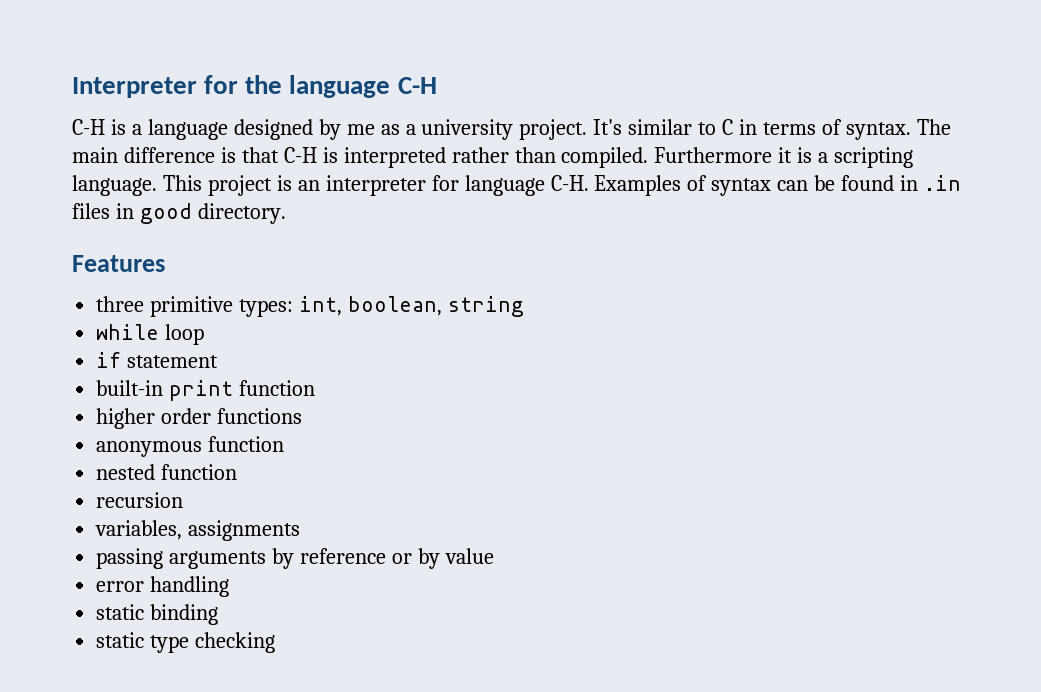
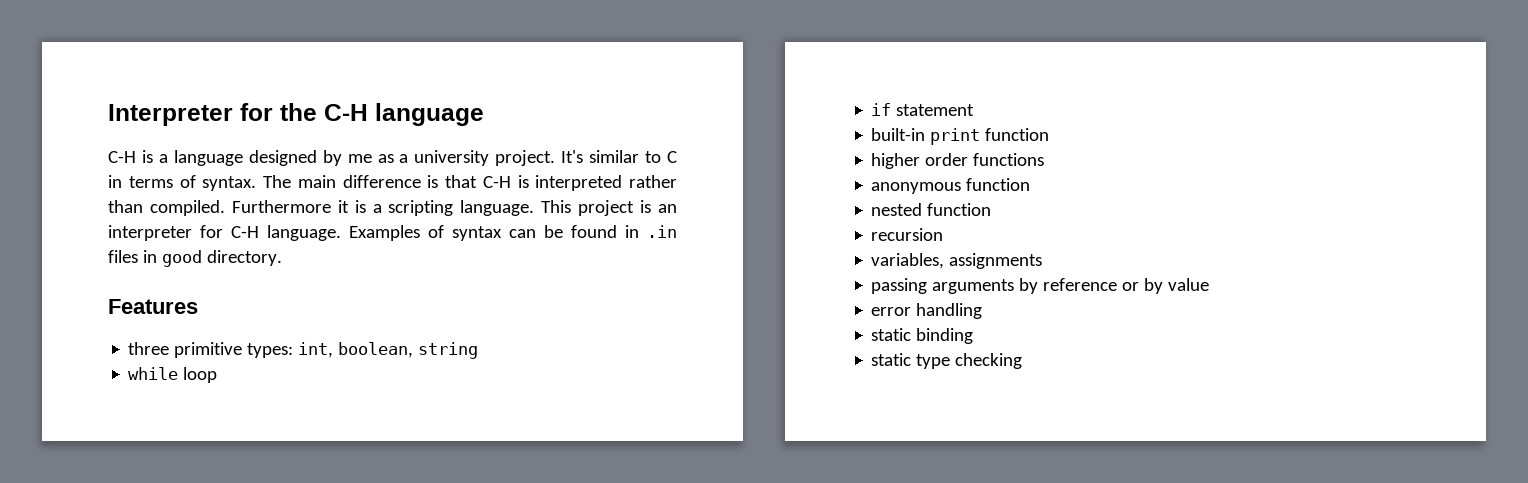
- Interpreter for the language C-H
+ Interpreter for the C-H language
- This project is an interpreter for language C-H. Examples of syntax can be found in .in files in good directory.
+ This project is an interpreter for C-H language. Examples of syntax can be found in .in files in good directory.

